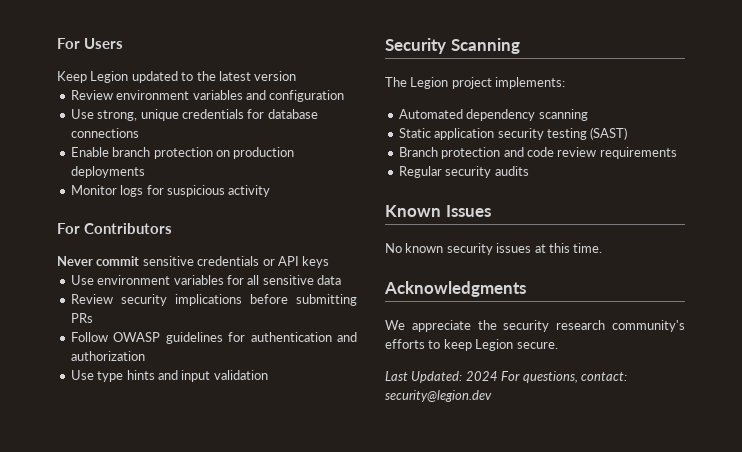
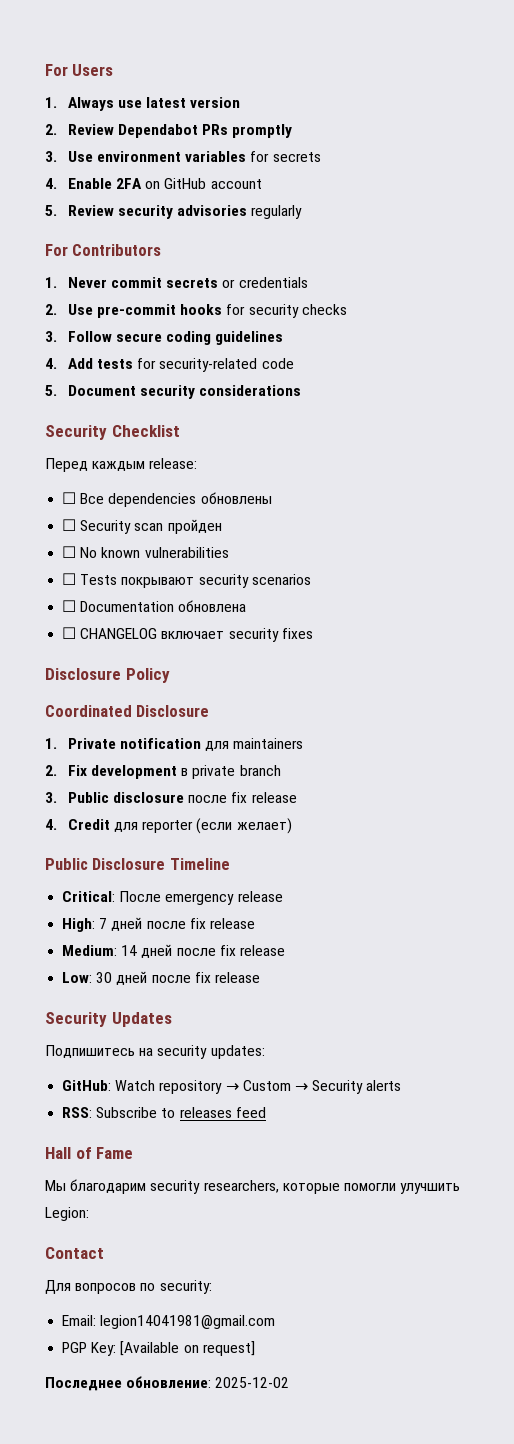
- Keep Legion updated to the latest version
- Review environment variables and configuration
- Use strong, unique credentials for database connections
- Enable branch protection on production deployments
- Monitor logs for suspicious activity
+ 1. Always use latest version
+ 2. Review Dependabot PRs promptly
+ 3. Use environment variables for secrets
+ 4. Enable 2FA on GitHub account
+ 5. Review security advisories regularly
- Never commit sensitive credentials or API keys
- Use environment variables for all sensitive data
- Review security implications before submitting PRs
- Follow OWASP guidelines for authentication and authorization
- Use type hints and input validation
- Security Scanning
- The Legion project implements:
- Automated dependency scanning
- Static application security testing (SAST)
- Branch protection and code review requirements
- Regular security audits
- Known Issues
- No known security issues at this time.
- Acknowledgments
- We appreciate the security research community's efforts to keep Legion secure.
- Last Updated: 2024 For questions, contact: security@legion.dev
+ 1. Never commit secrets or credentials
+ 2. Use pre-commit hooks for security checks
+ 3. Follow secure coding guidelines
+ 4. Add tests for security-related code
+ 5. Document security considerations
+ Security Checklist
+ Перед каждым release:
+ ☐ Все dependencies обновлены
+ ☐ Security scan пройден
+ ☐ No known vulnerabilities
+ ☐ Tests покрывают security scenarios
+ ☐ Documentation обновлена
+ ☐ CHANGELOG включает security fixes
+ Disclosure Policy
+ Coordinated Disclosure
+ 1. Private notification для maintainers
+ 2. Fix development в private branch
+ 3. Public disclosure после fix release
+ 4. Credit для reporter (если желает)
+ Public Disclosure Timeline
+ Critical: После emergency release
+ High: 7 дней после fix release
+ Medium: 14 дней после fix release
+ Low: 30 дней после fix release
+ Security Updates
+ Подпишитесь на security updates:
+ GitHub: Watch repository → Custom → Security alerts
+ RSS: Subscribe to releases feed
+ Hall of Fame
+ Мы благодарим security researchers, которые помогли улучшить Legion:
+ Contact
+ Для вопросов по security:
+ Email: legion14041981@gmail.com
+ PGP Key: [Available on request]
+ Последнее обновление: 2025-12-02

